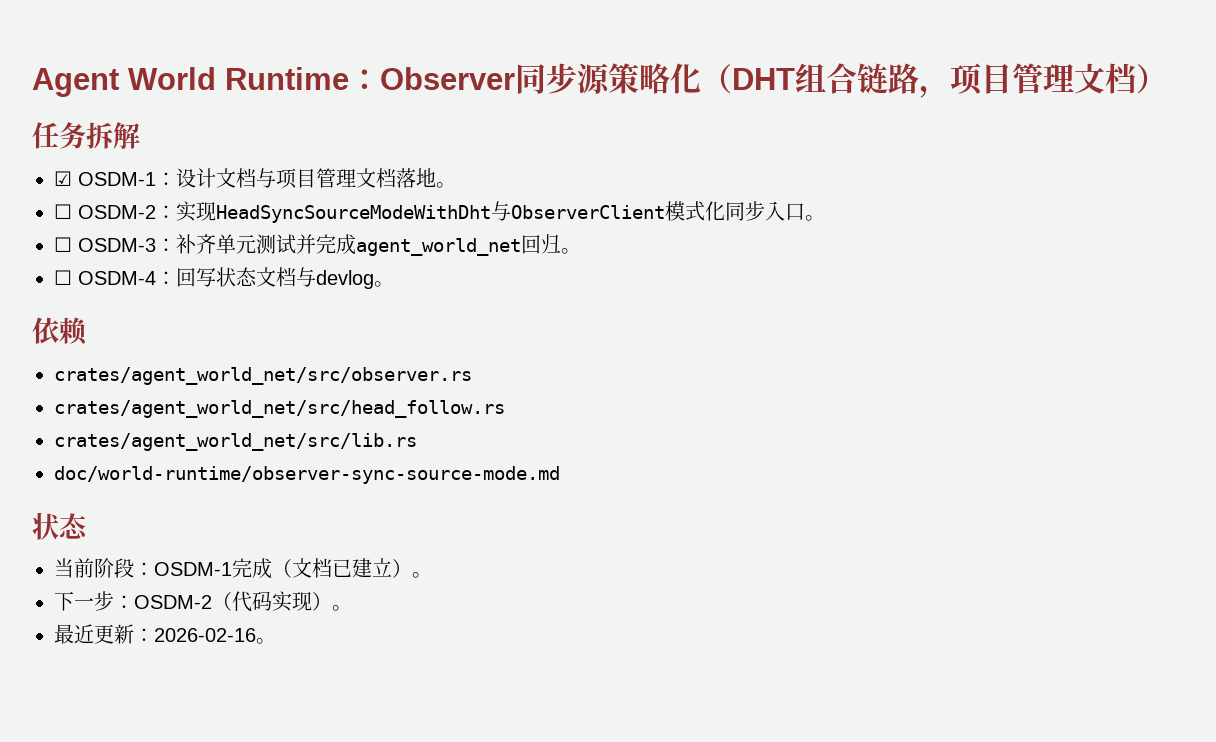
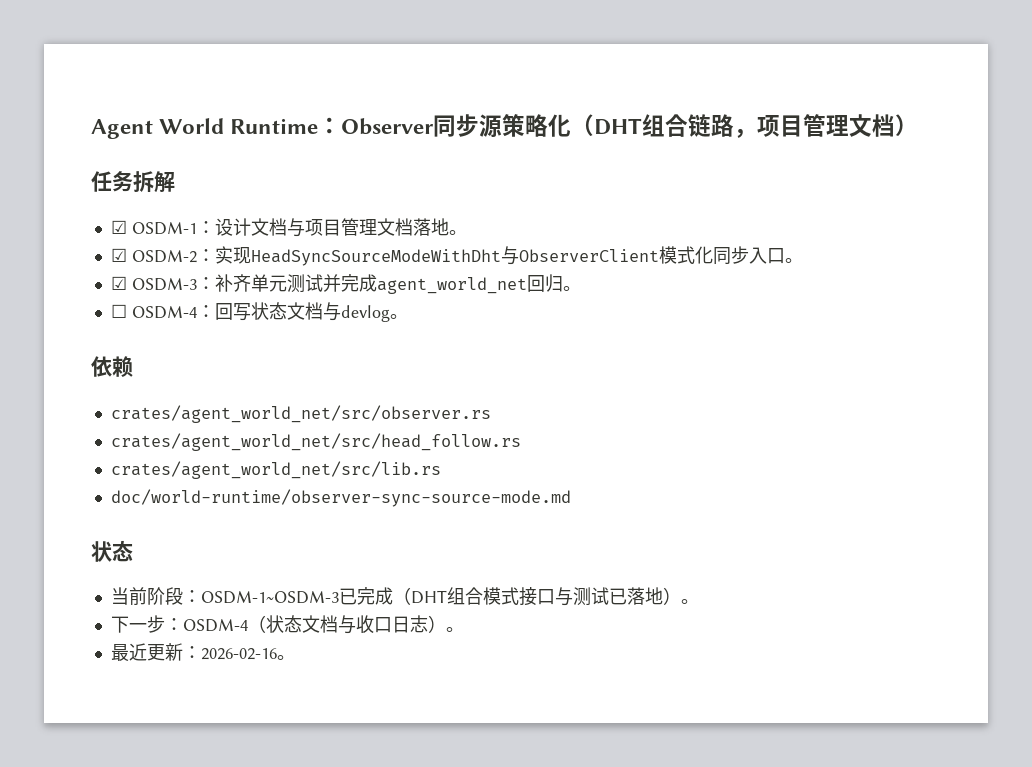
- ☐ OSDM-2：实现HeadSyncSourceModeWithDht与ObserverClient模式化同步入口。
+ ☑ OSDM-2：实现HeadSyncSourceModeWithDht与ObserverClient模式化同步入口。
- ☐ OSDM-3：补齐单元测试并完成agent_world_net回归。
+ ☑ OSDM-3：补齐单元测试并完成agent_world_net回归。
- 当前阶段：OSDM-1完成（文档已建立）。
- 下一步：OSDM-2（代码实现）。
+ 当前阶段：OSDM-1~OSDM-3已完成（DHT组合模式接口与测试已落地）。
+ 下一步：OSDM-4（状态文档与收口日志）。

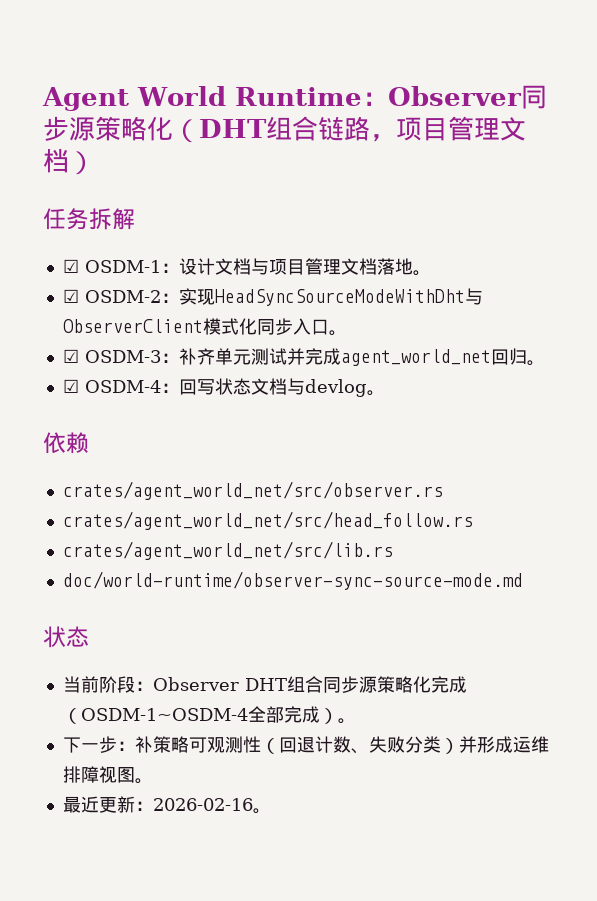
- ☐ OSDM-4：回写状态文档与devlog。
+ ☑ OSDM-4：回写状态文档与devlog。
- 当前阶段：OSDM-1~OSDM-3已完成（DHT组合模式接口与测试已落地）。
- 下一步：OSDM-4（状态文档与收口日志）。
+ 当前阶段：Observer DHT组合同步源策略化完成（OSDM-1~OSDM-4全部完成）。
+ 下一步：补策略可观测性（回退计数、失败分类）并形成运维排障视图。

